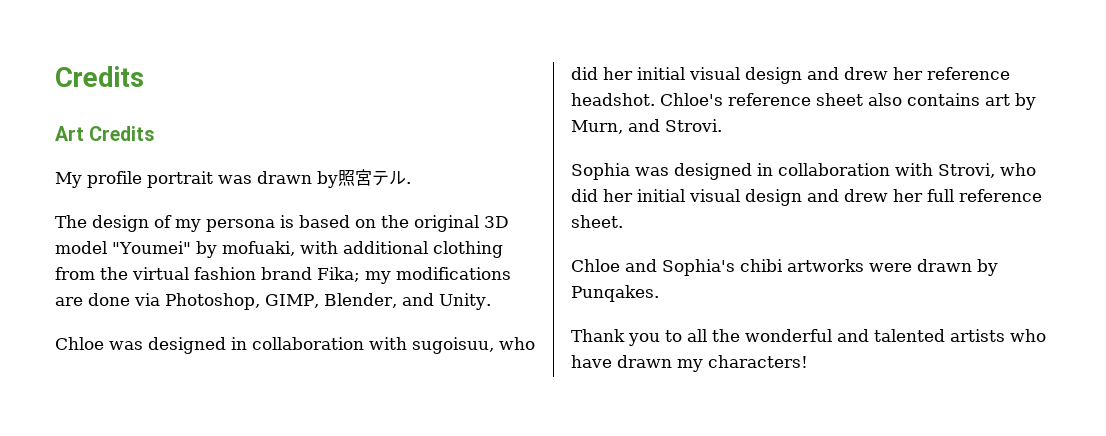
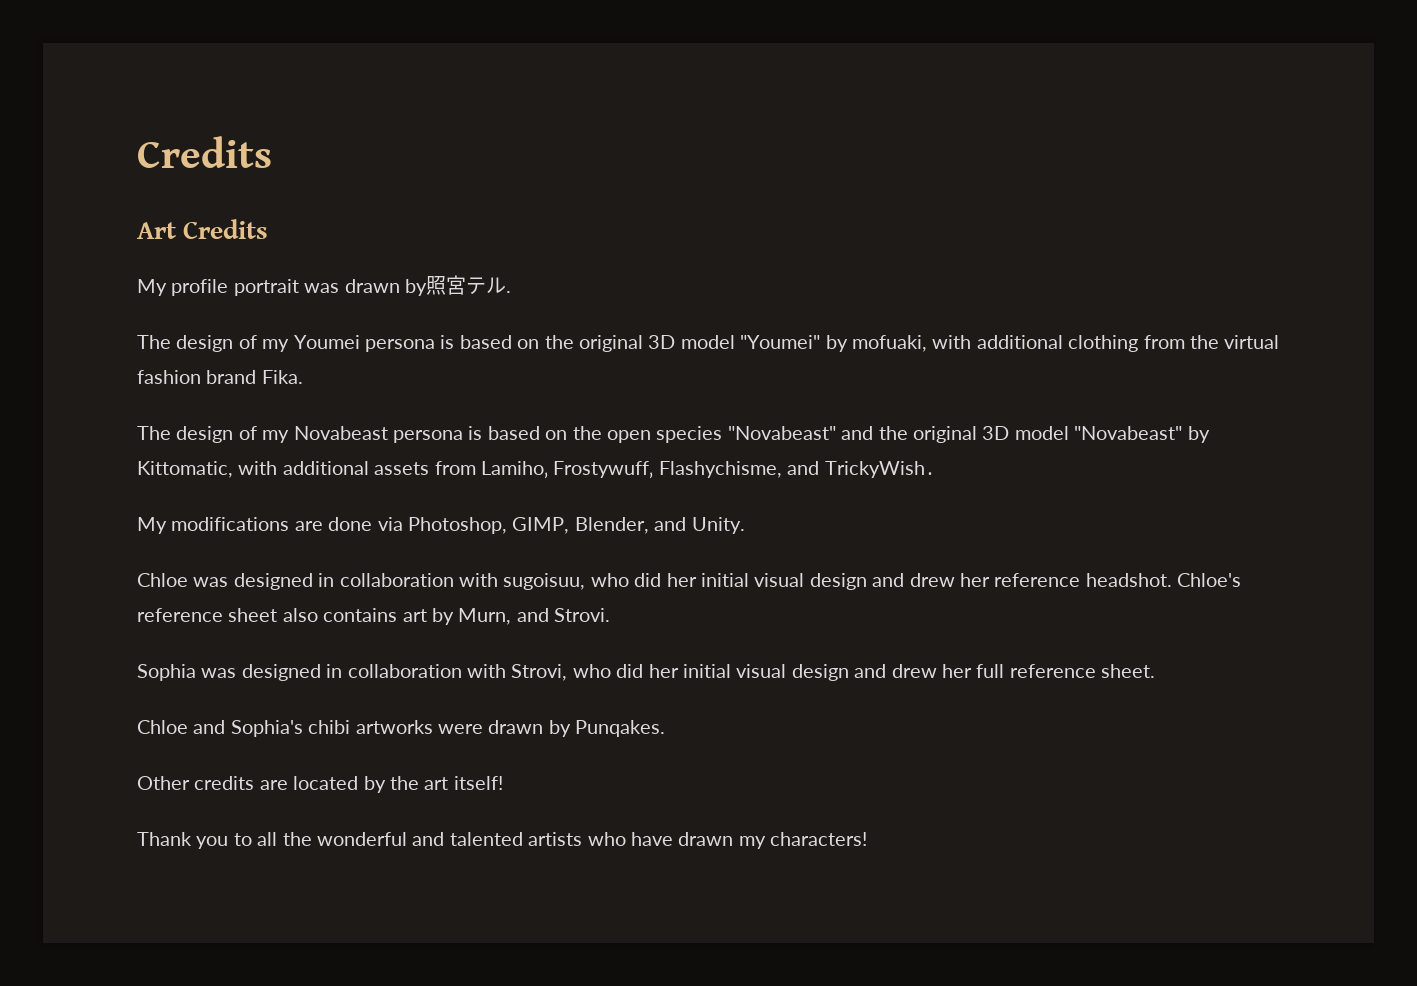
- The design of my persona is based on the original 3D model "Youmei" by mofuaki, with additional clothing from the virtual fashion brand Fika; my modifications are done via Photoshop, GIMP, Blender, and Unity.
+ The design of my Youmei persona is based on the original 3D model "Youmei" by mofuaki, with additional clothing from the virtual fashion brand Fika.
+ The design of my Novabeast persona is based on the open species "Novabeast" and the original 3D model "Novabeast" by Kittomatic, with additional assets from Lamiho‚ Frostywuff‚ Flashychisme, and TrickyWish․
+ My modifications are done via Photoshop, GIMP, Blender, and Unity.
+ Other credits are located by the art itself!

